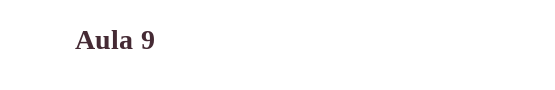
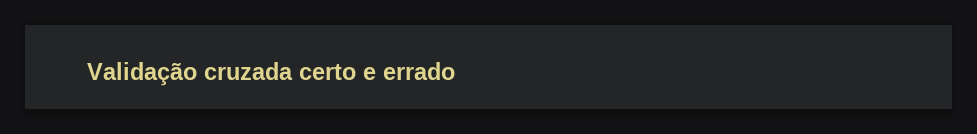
- Aula 9
+ Validação cruzada certo e errado

